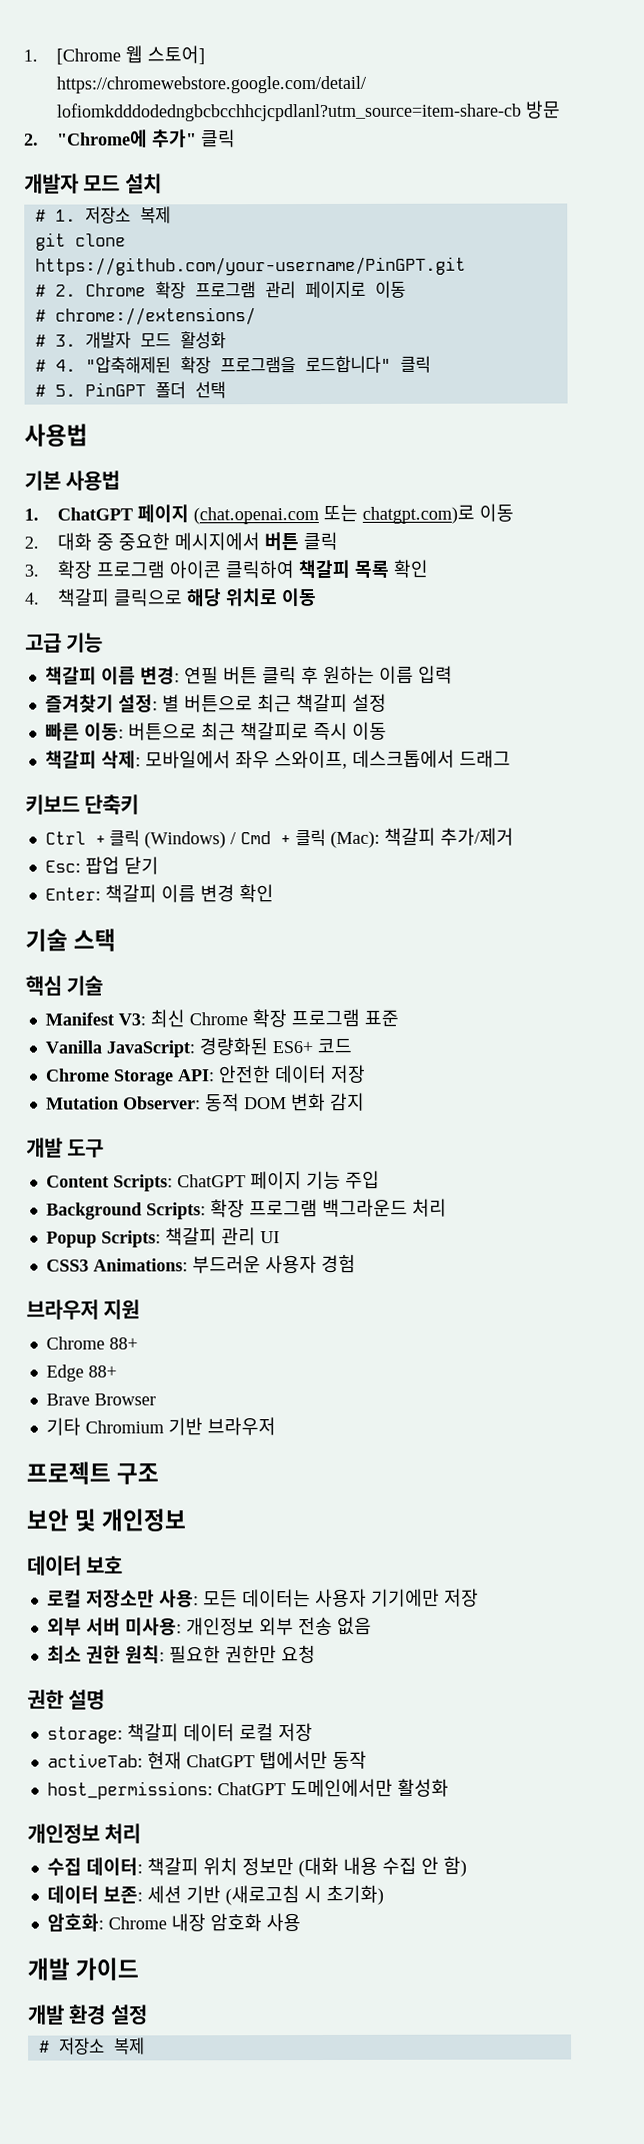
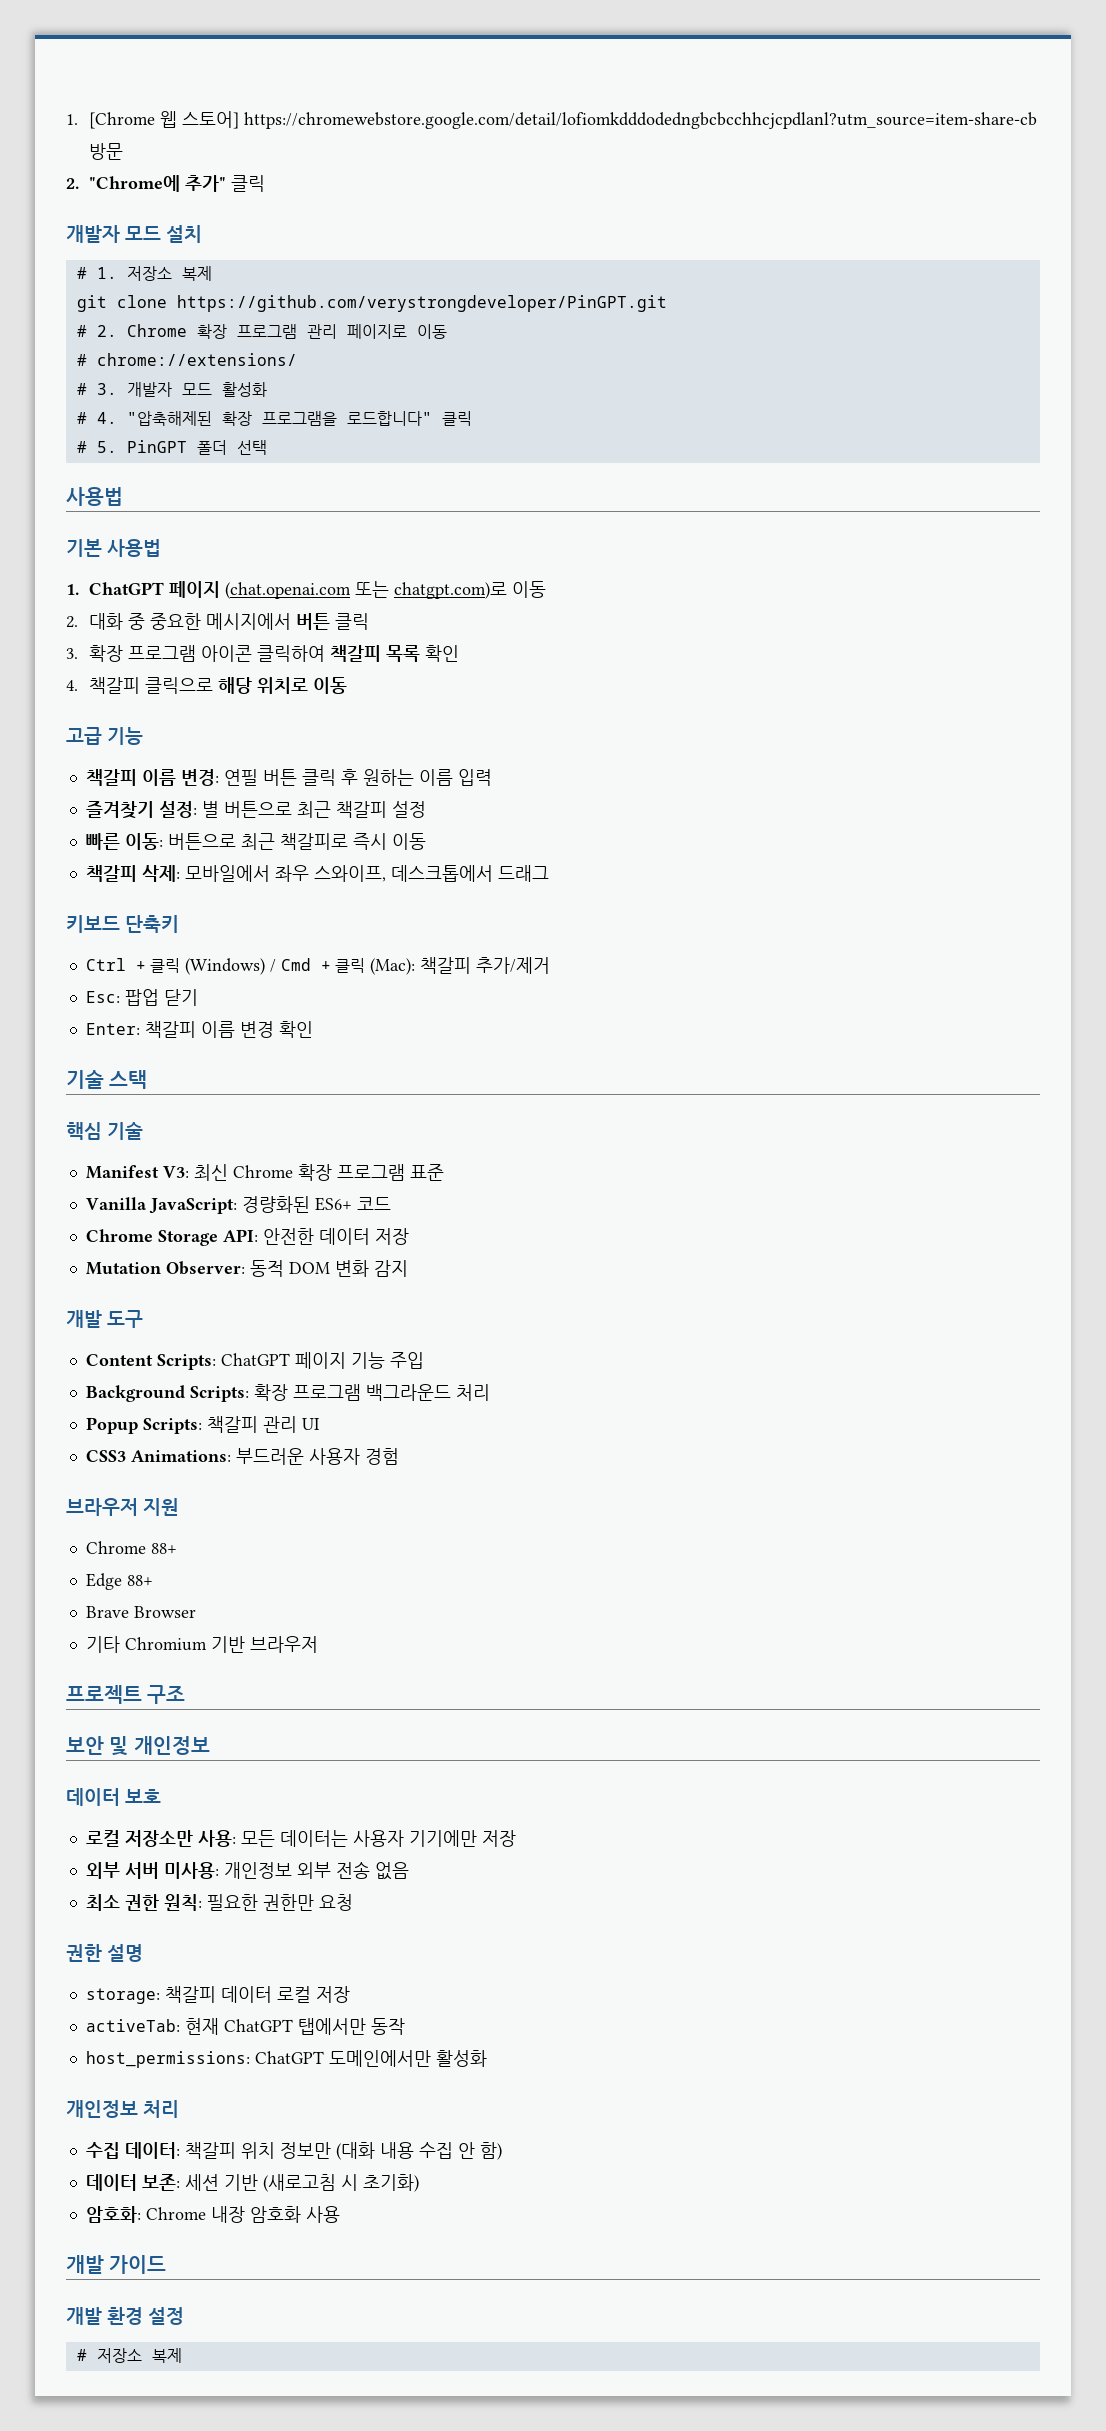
- git clone https://github.com/your-username/PinGPT.git
+ git clone https://github.com/verystrongdeveloper/PinGPT.git

